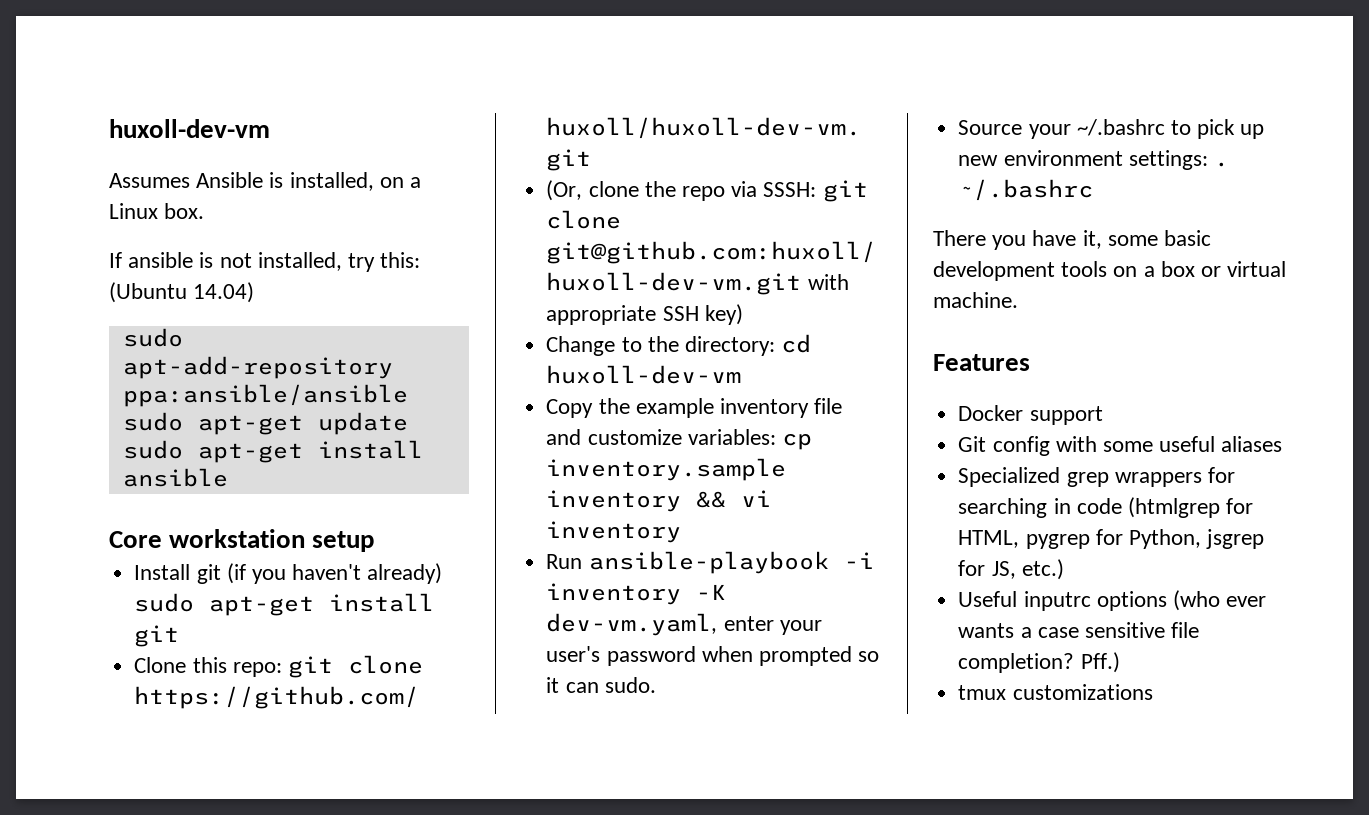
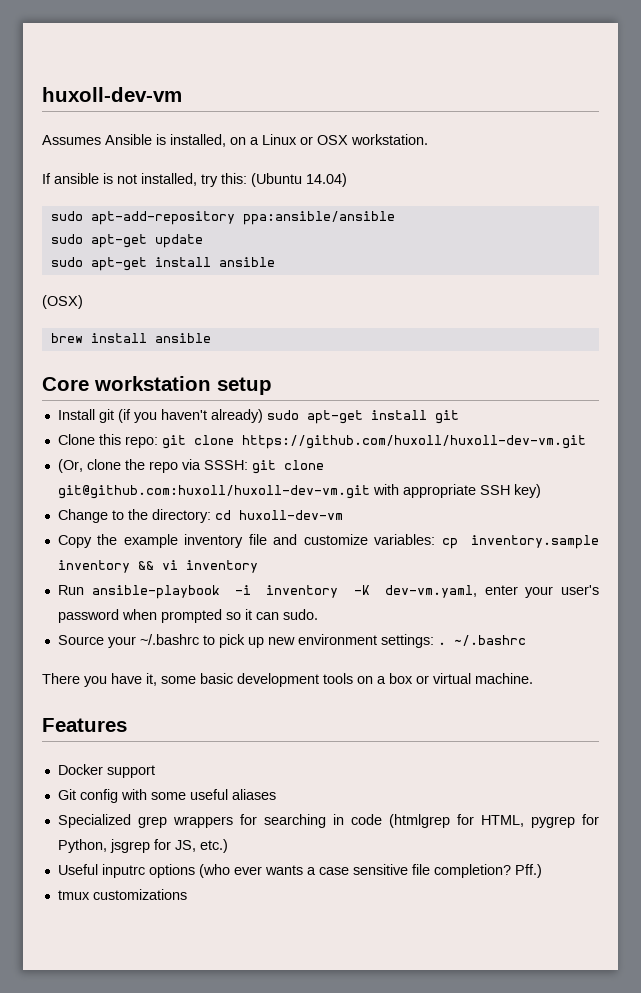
- Assumes Ansible is installed, on a Linux box.
+ Assumes Ansible is installed, on a Linux or OSX workstation.
+ (OSX)
+ brew install ansible

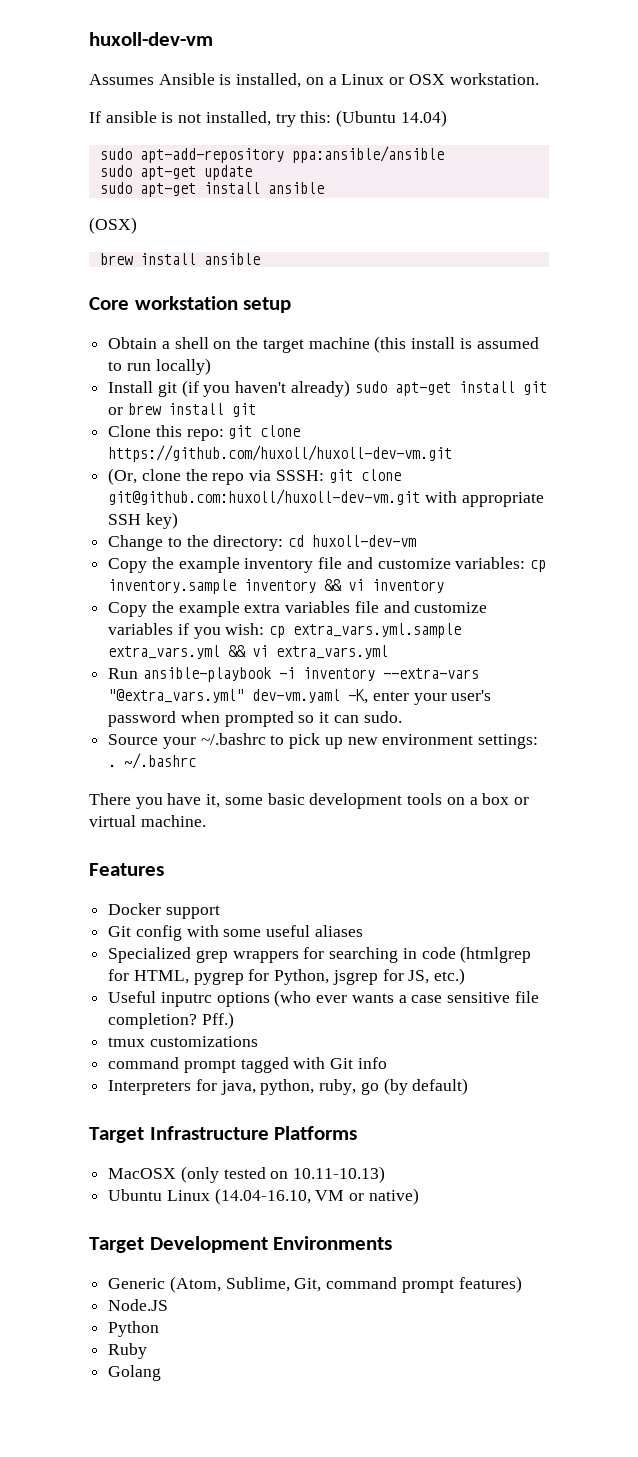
+ Obtain a shell on the target machine (this install is assumed to run locally)
- Install git (if you haven't already) sudo apt-get install git
+ Install git (if you haven't already) sudo apt-get install git or brew install git
+ Copy the example extra variables file and customize variables if you wish: cp extra_vars.yml.sample extra_vars.yml && vi extra_vars.yml
- Run ansible-playbook -i inventory -K dev-vm.yaml, enter your user's password when prompted so it can sudo.
+ Run ansible-playbook -i inventory --extra-vars "@extra_vars.yml" dev-vm.yaml -K, enter your user's password when prompted so it can sudo.
+ command prompt tagged with Git info
+ Interpreters for java, python, ruby, go (by default)
+ Target Infrastructure Platforms
+ MacOSX (only tested on 10.11-10.13)
+ Ubuntu Linux (14.04-16.10, VM or native)
+ Target Development Environments
+ Generic (Atom, Sublime, Git, command prompt features)
+ Node.JS
+ Python
+ Ruby
+ Golang

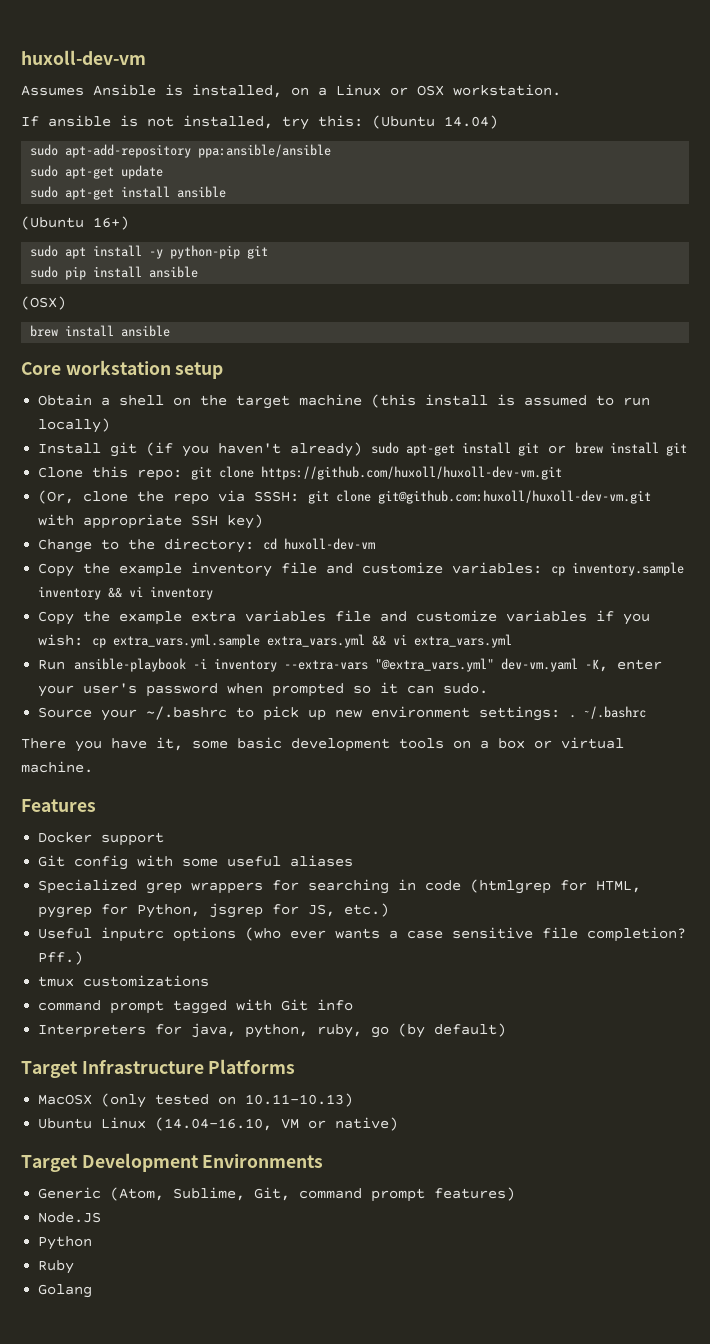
+ (Ubuntu 16+)
+ sudo apt install -y python-pip git
+ sudo pip install ansible

